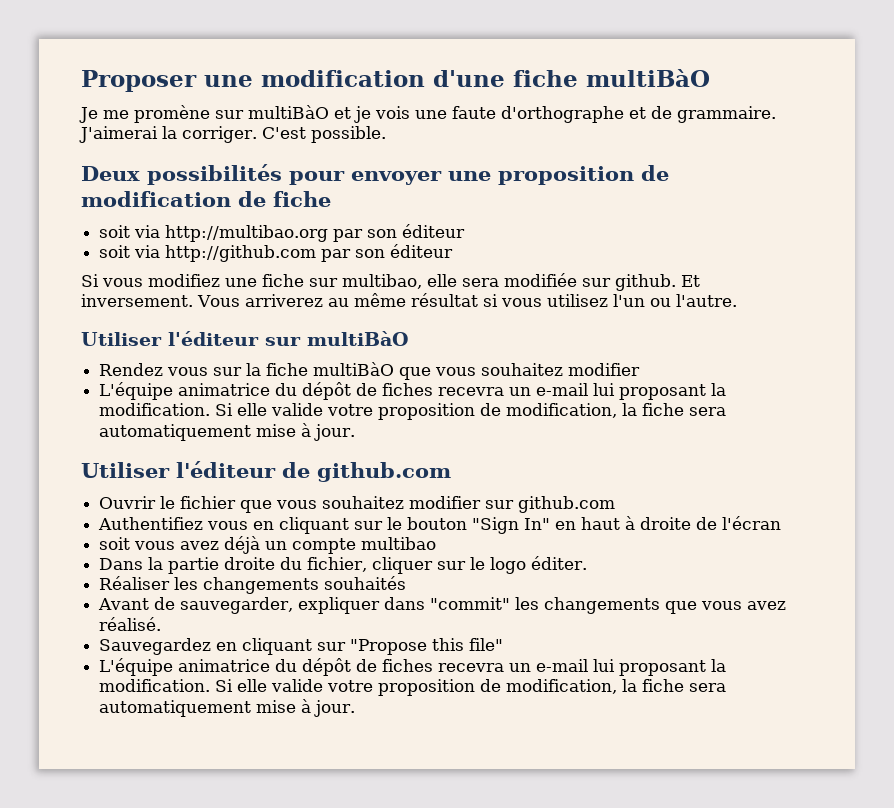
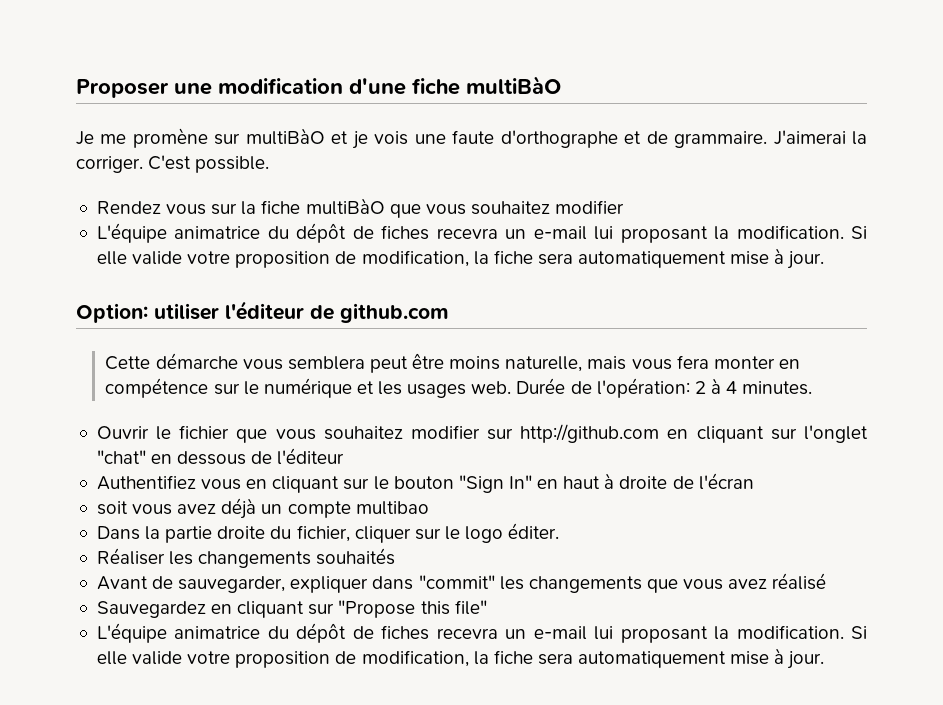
- Deux possibilités pour envoyer une proposition de modification de fiche
- soit via http://multibao.org par son éditeur
- soit via http://github.com par son éditeur
- Si vous modifiez une fiche sur multibao, elle sera modifiée sur github. Et inversement. Vous arriverez au même résultat si vous utilisez l'un ou l'autre.
- Utiliser l'éditeur sur multiBàO
- Utiliser l'éditeur de github.com
+ Option: utiliser l'éditeur de github.com
+ Cette démarche vous semblera peut être moins naturelle, mais vous fera monter en compétence sur le numérique et les usages web. Durée de l'opération: 2 à 4 minutes.
- Ouvrir le fichier que vous souhaitez modifier sur github.com
+ Ouvrir le fichier que vous souhaitez modifier sur http://github.com en cliquant sur l'onglet "chat" en dessous de l'éditeur
- Avant de sauvegarder, expliquer dans "commit" les changements que vous avez réalisé.
+ Avant de sauvegarder, expliquer dans "commit" les changements que vous avez réalisé

